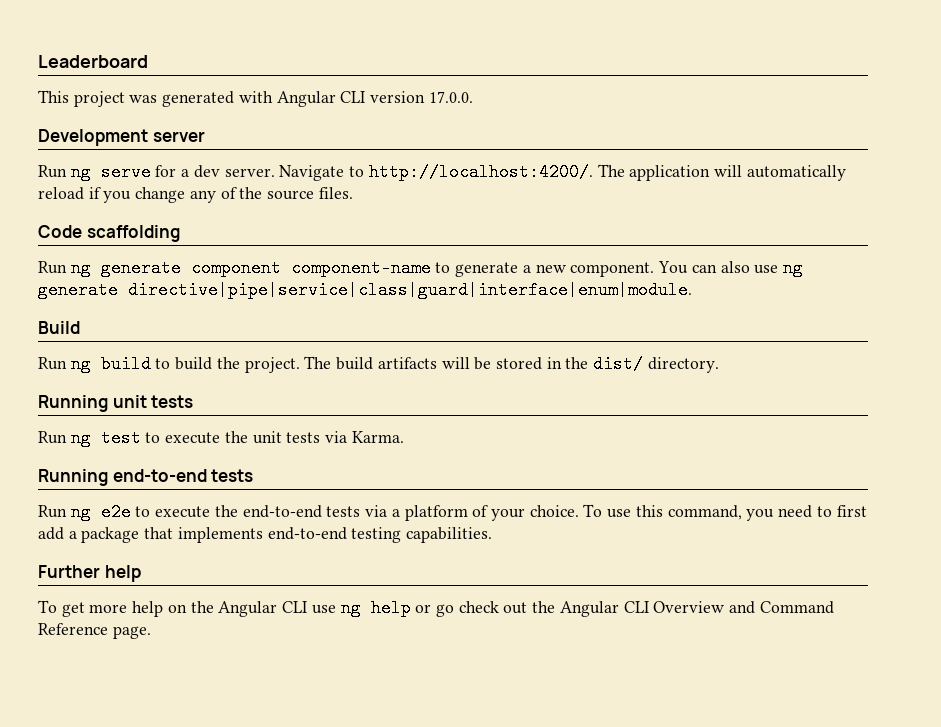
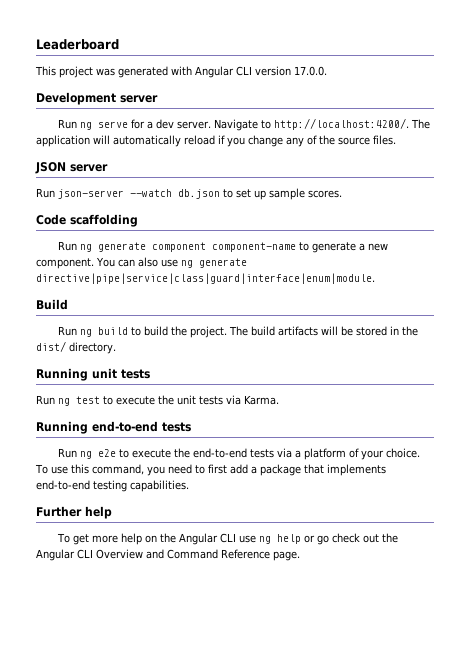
+ JSON server
+ Run json-server --watch db.json to set up sample scores.

